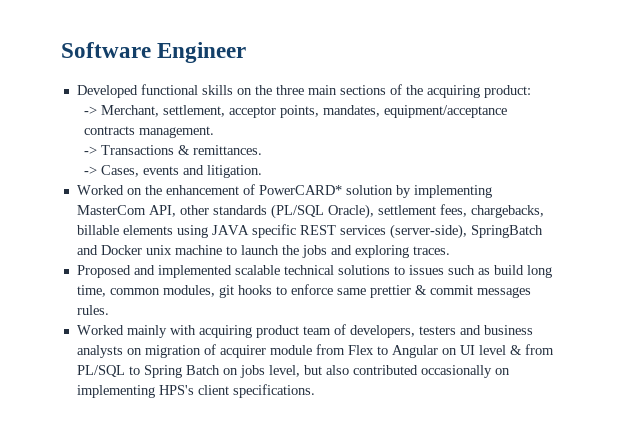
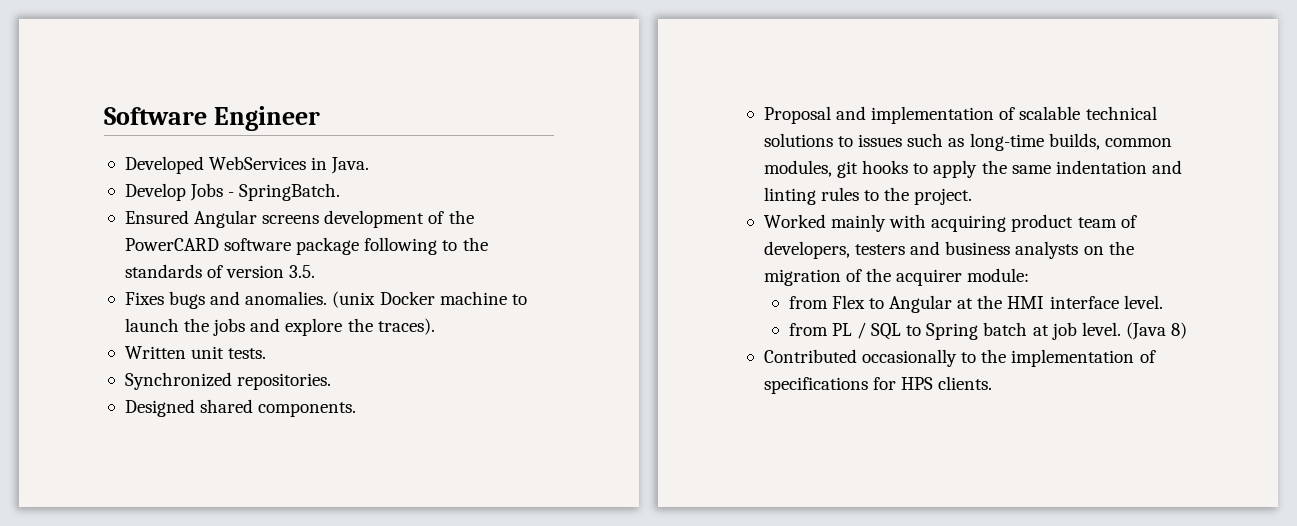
- Developed functional skills on the three main sections of the acquiring product:
- -> Merchant, settlement, acceptor points, mandates, equipment/acceptance contracts management.
- -> Transactions & remittances.
- -> Cases, events and litigation.
- Worked on the enhancement of PowerCARD* solution by implementing MasterCom API, other standards (PL/SQL Oracle), settlement fees, chargebacks, billable elements using JAVA specific REST services (server-side), SpringBatch and Docker unix machine to launch the jobs and exploring traces.
- Proposed and implemented scalable technical solutions to issues such as build long time, common modules, git hooks to enforce same prettier & commit messages rules.
+ Developed WebServices in Java.
+ Develop Jobs - SpringBatch.
+ Ensured Angular screens development of the PowerCARD software package following to the standards of version 3.5.
+ Fixes bugs and anomalies. (unix Docker machine to launch the jobs and explore the traces).
+ Written unit tests.
+ Synchronized repositories.
+ Designed shared components.
+ Proposal and implementation of scalable technical solutions to issues such as long-time builds, common modules, git hooks to apply the same indentation and linting rules to the project.
- Worked mainly with acquiring product team of developers, testers and business analysts on migration of acquirer module from Flex to Angular on UI level & from PL/SQL to Spring Batch on jobs level, but also contributed occasionally on implementing HPS's client specifications.
+ Worked mainly with acquiring product team of developers, testers and business analysts on the migration of the acquirer module:
+ from Flex to Angular at the HMI interface level.
+ from PL / SQL to Spring batch at job level. (Java 8)
+ Contributed occasionally to the implementation of specifications for HPS clients.

